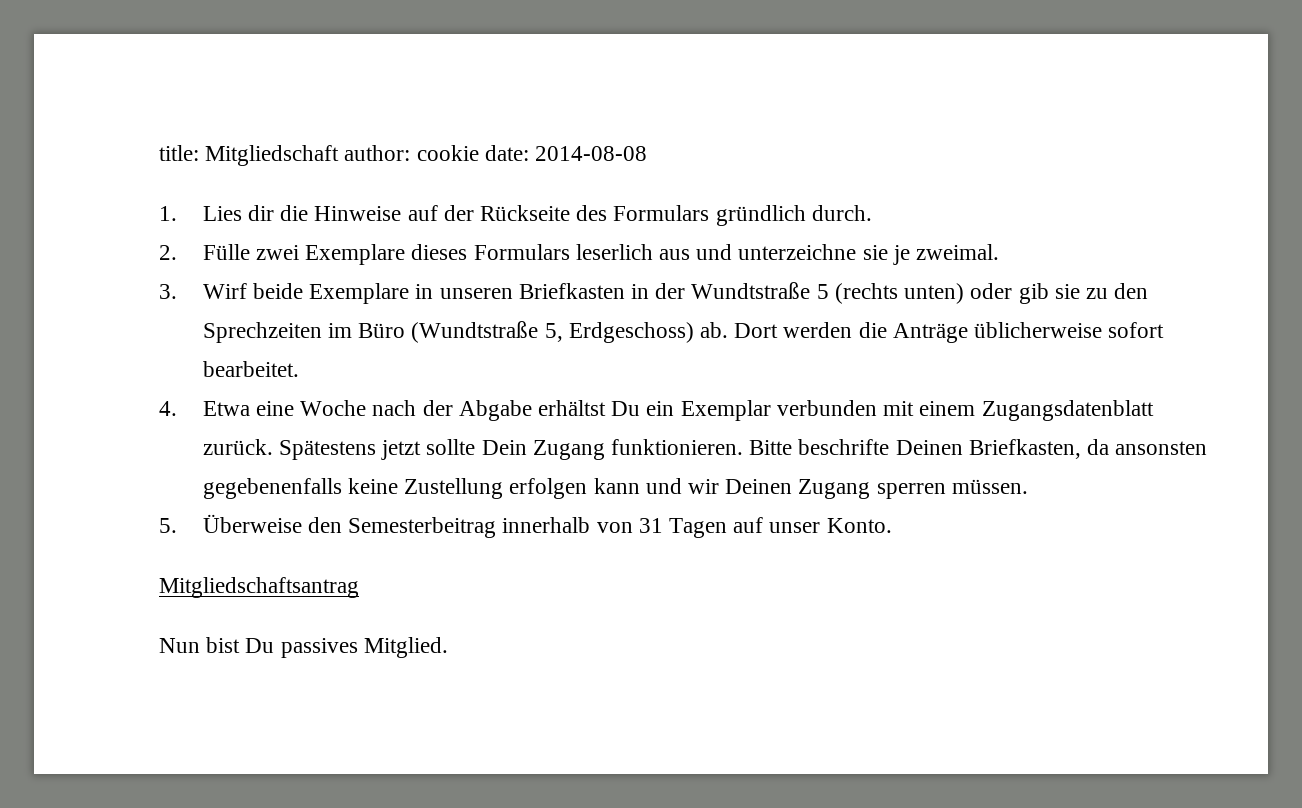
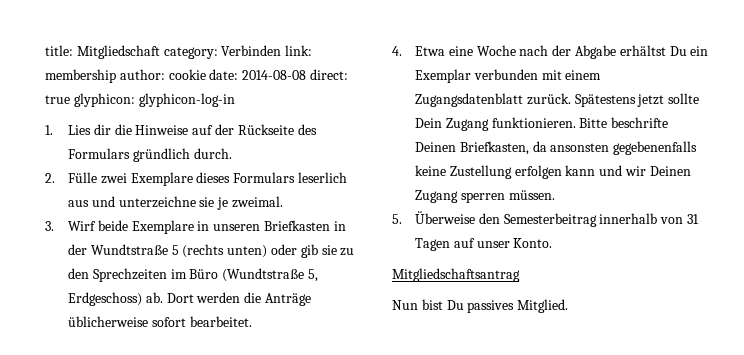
- title: Mitgliedschaft author: cookie date: 2014-08-08
+ title: Mitgliedschaft category: Verbinden link: membership author: cookie date: 2014-08-08 direct: true glyphicon: glyphicon-log-in

